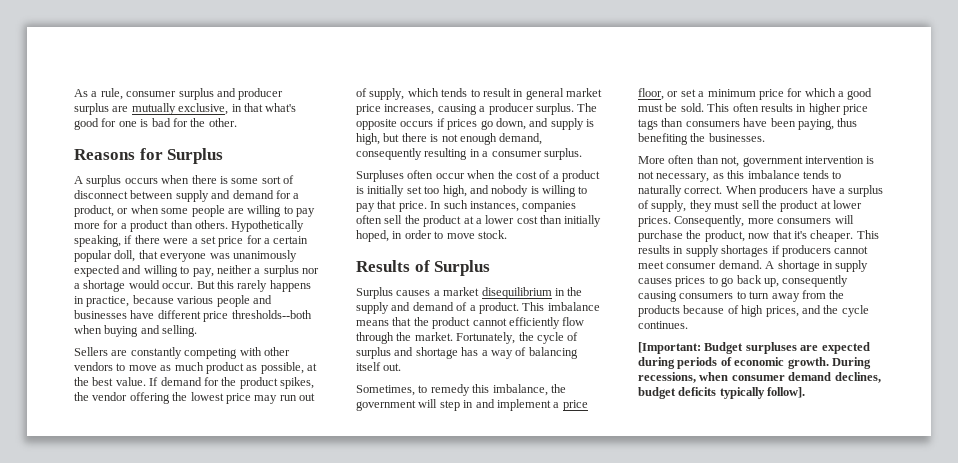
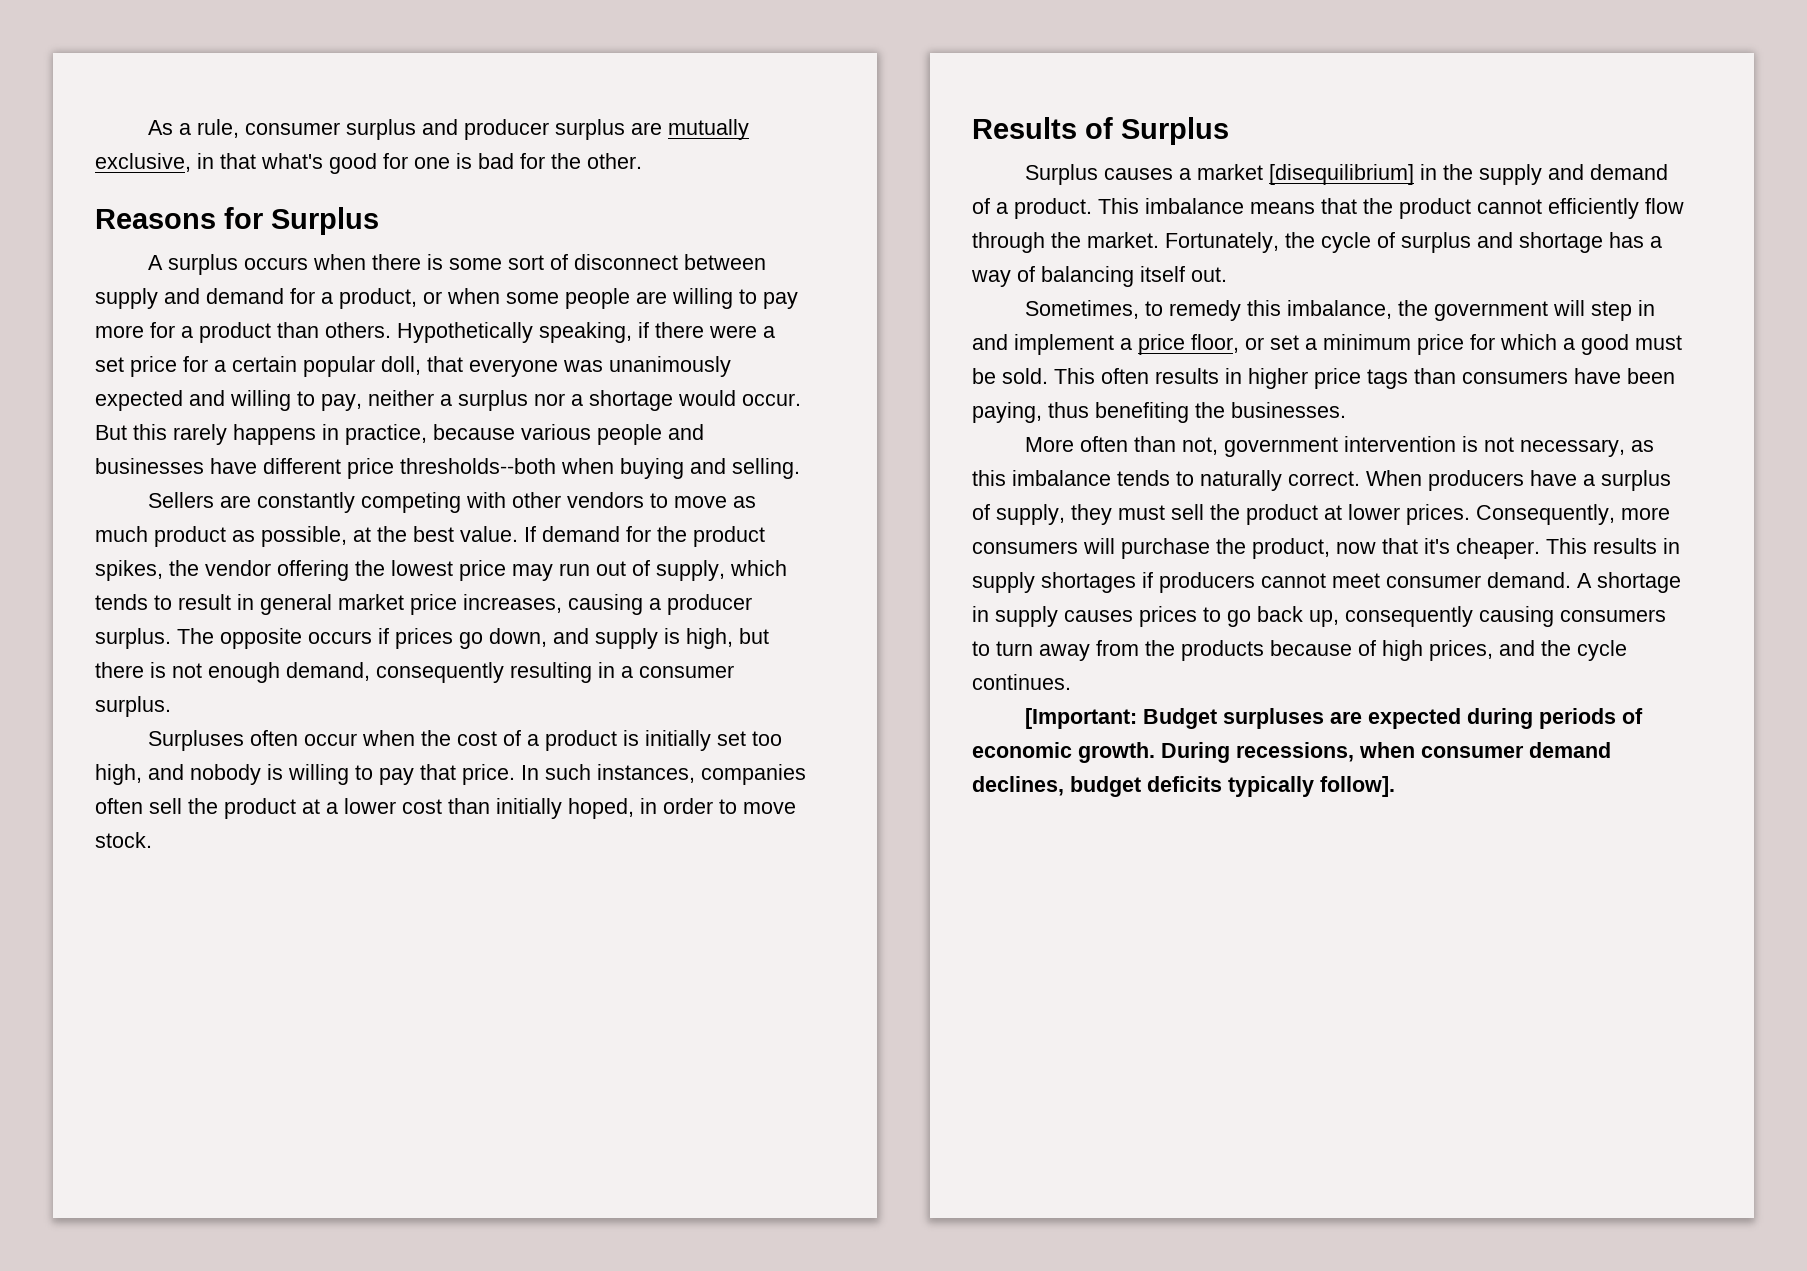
- Surplus causes a market disequilibrium in the supply and demand of a product.
+ Surplus causes a market [disequilibrium] in the supply and demand of a product.

